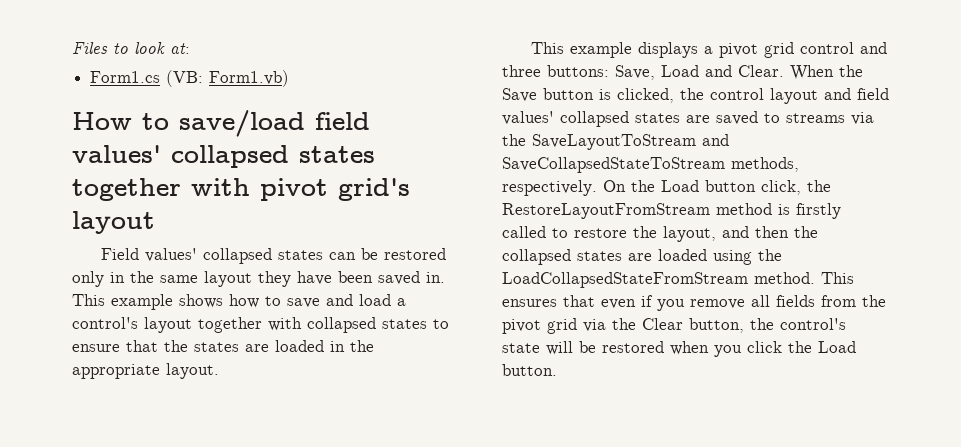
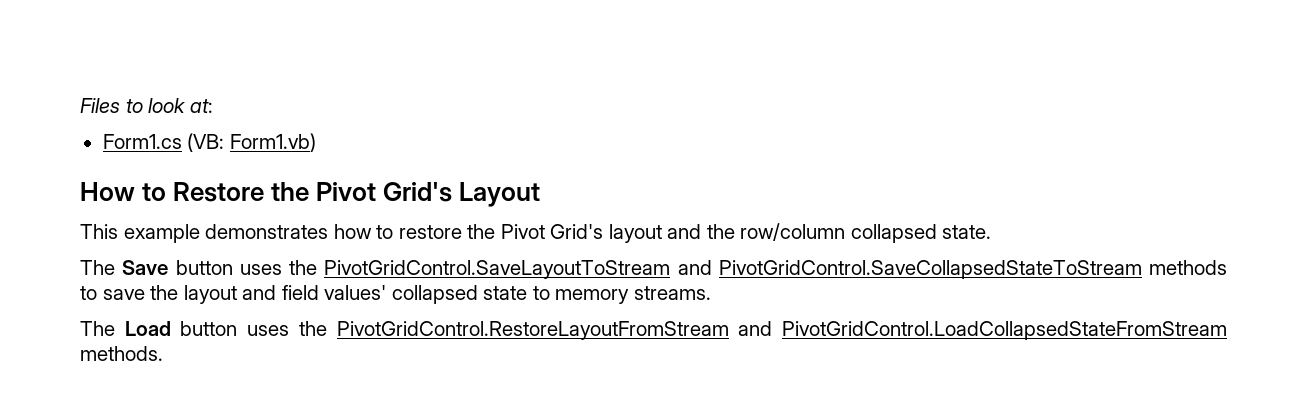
- How to save/load field values' collapsed states together with pivot grid's layout
- Field values' collapsed states can be restored only in the same layout they have been saved in. This example shows how to save and load a control's layout together with collapsed states to ensure that the states are loaded in the appropriate layout.
- This example displays a pivot grid control and three buttons: Save, Load and Clear. When the Save button is clicked, the control layout and field values' collapsed states are saved to streams via the SaveLayoutToStream and SaveCollapsedStateToStream methods, respectively. On the Load button click, the RestoreLayoutFromStream method is firstly called to restore the layout, and then the collapsed states are loaded using the LoadCollapsedStateFromStream method. This ensures that even if you remove all fields from the pivot grid via the Clear button, the control's state will be restored when you click the Load button.
+ How to Restore the Pivot Grid's Layout
+ This example demonstrates how to restore the Pivot Grid's layout and the row/column collapsed state.
+ The Save button uses the PivotGridControl.SaveLayoutToStream and PivotGridControl.SaveCollapsedStateToStream methods to save the layout and field values' collapsed state to memory streams.
+ The Load button uses the PivotGridControl.RestoreLayoutFromStream and PivotGridControl.LoadCollapsedStateFromStream methods.

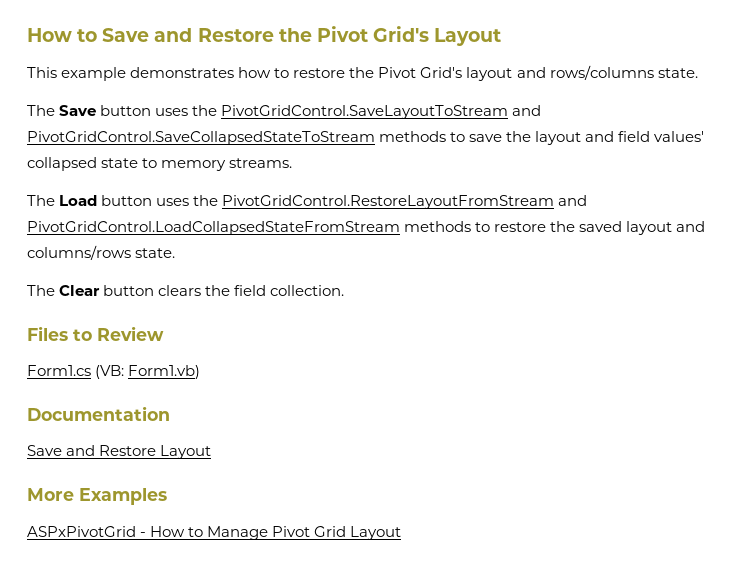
- Files to look at:
- Form1.cs (VB: Form1.vb)
- How to Restore the Pivot Grid's Layout
+ How to Save and Restore the Pivot Grid's Layout
- This example demonstrates how to restore the Pivot Grid's layout and the row/column collapsed state.
+ This example demonstrates how to restore the Pivot Grid's layout and rows/columns state.
- The Load button uses the PivotGridControl.RestoreLayoutFromStream and PivotGridControl.LoadCollapsedStateFromStream methods.
+ The Load button uses the PivotGridControl.RestoreLayoutFromStream and PivotGridControl.LoadCollapsedStateFromStream methods to restore the saved layout and columns/rows state.
+ The Clear button clears the field collection.
+ Files to Review
+ Form1.cs (VB: Form1.vb)
+ Documentation
+ Save and Restore Layout
+ More Examples
+ ASPxPivotGrid - How to Manage Pivot Grid Layout

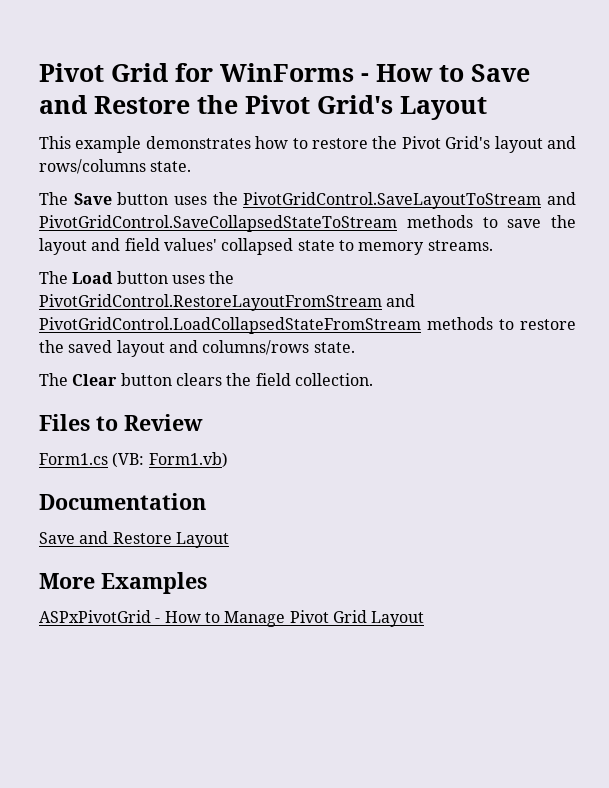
- How to Save and Restore the Pivot Grid's Layout
+ Pivot Grid for WinForms - How to Save and Restore the Pivot Grid's Layout

